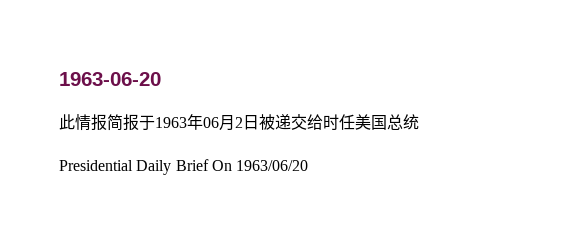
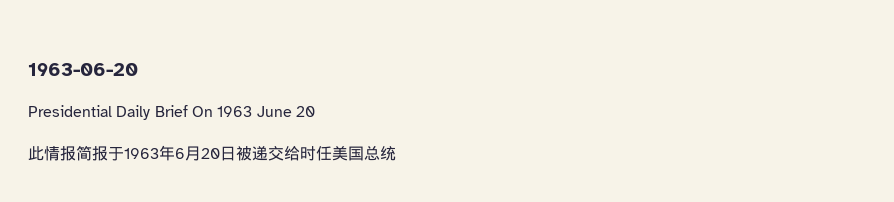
+ Presidential Daily Brief On 1963 June 20
- 此情报简报于1963年06月2日被递交给时任美国总统
+ 此情报简报于1963年6月20日被递交给时任美国总统
- Presidential Daily Brief On 1963/06/20

